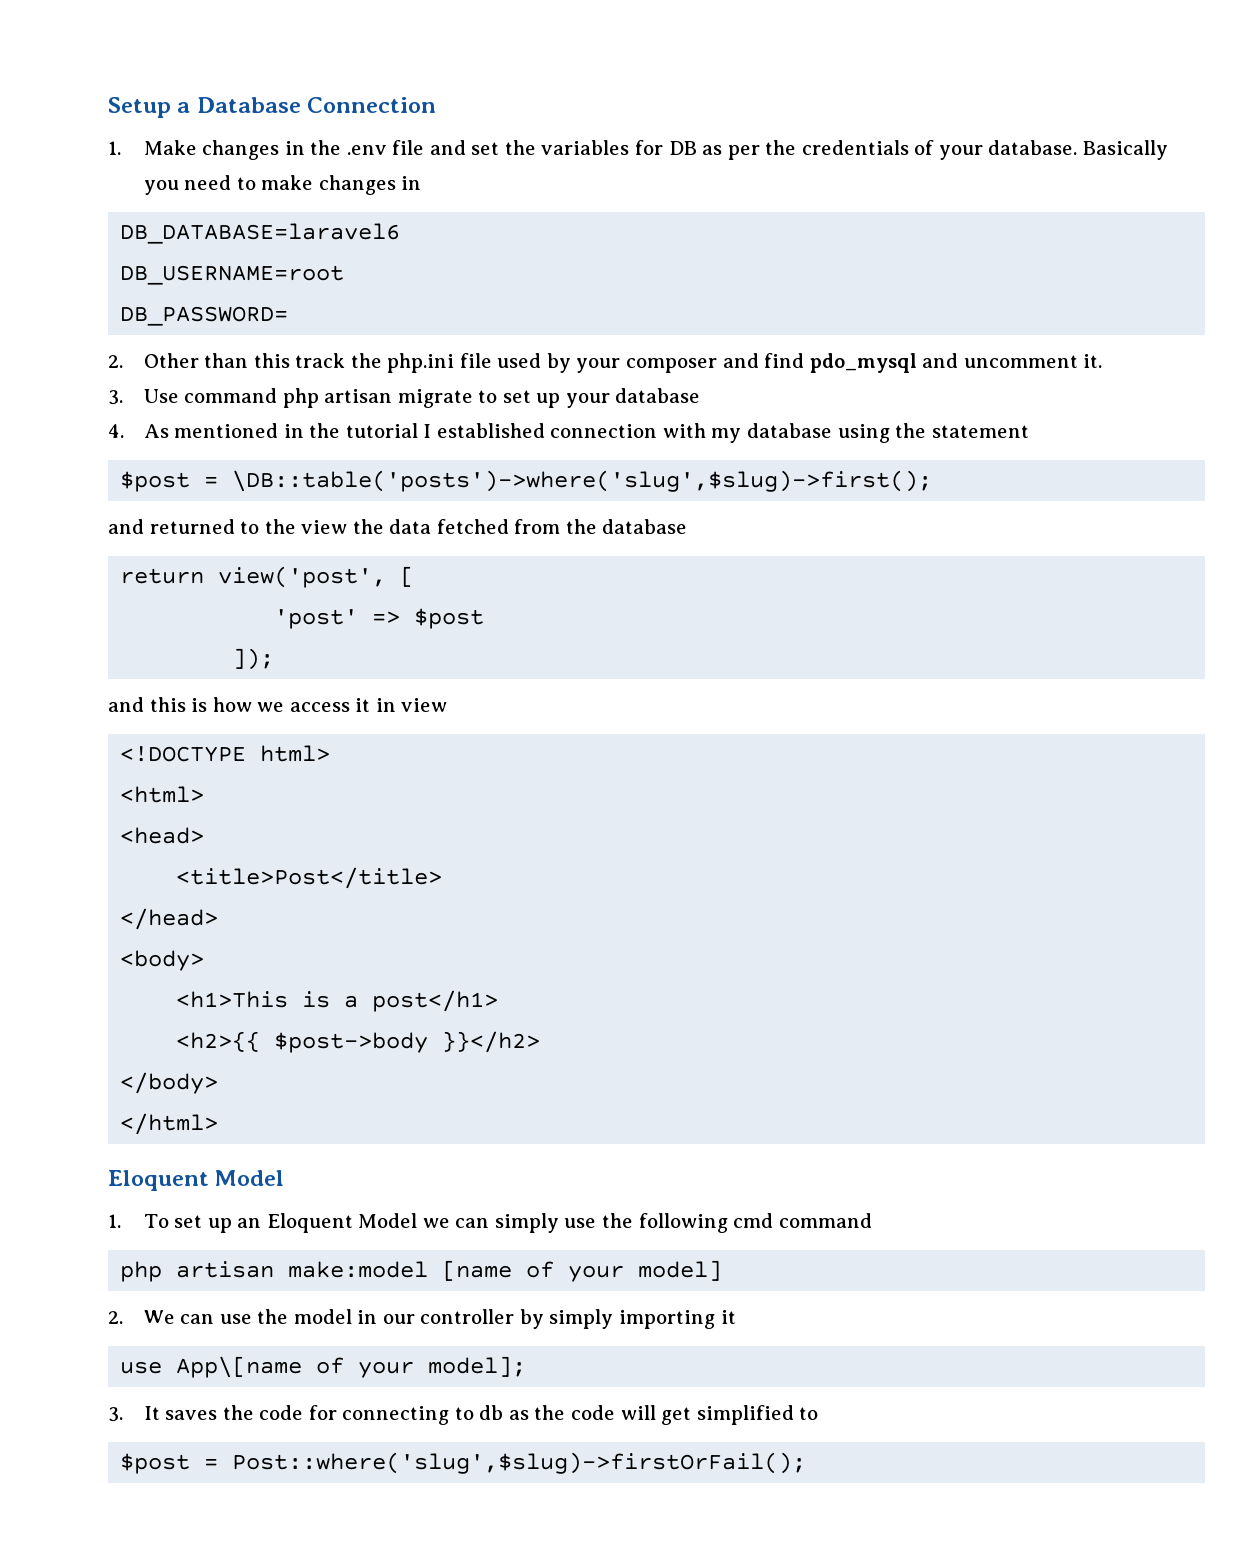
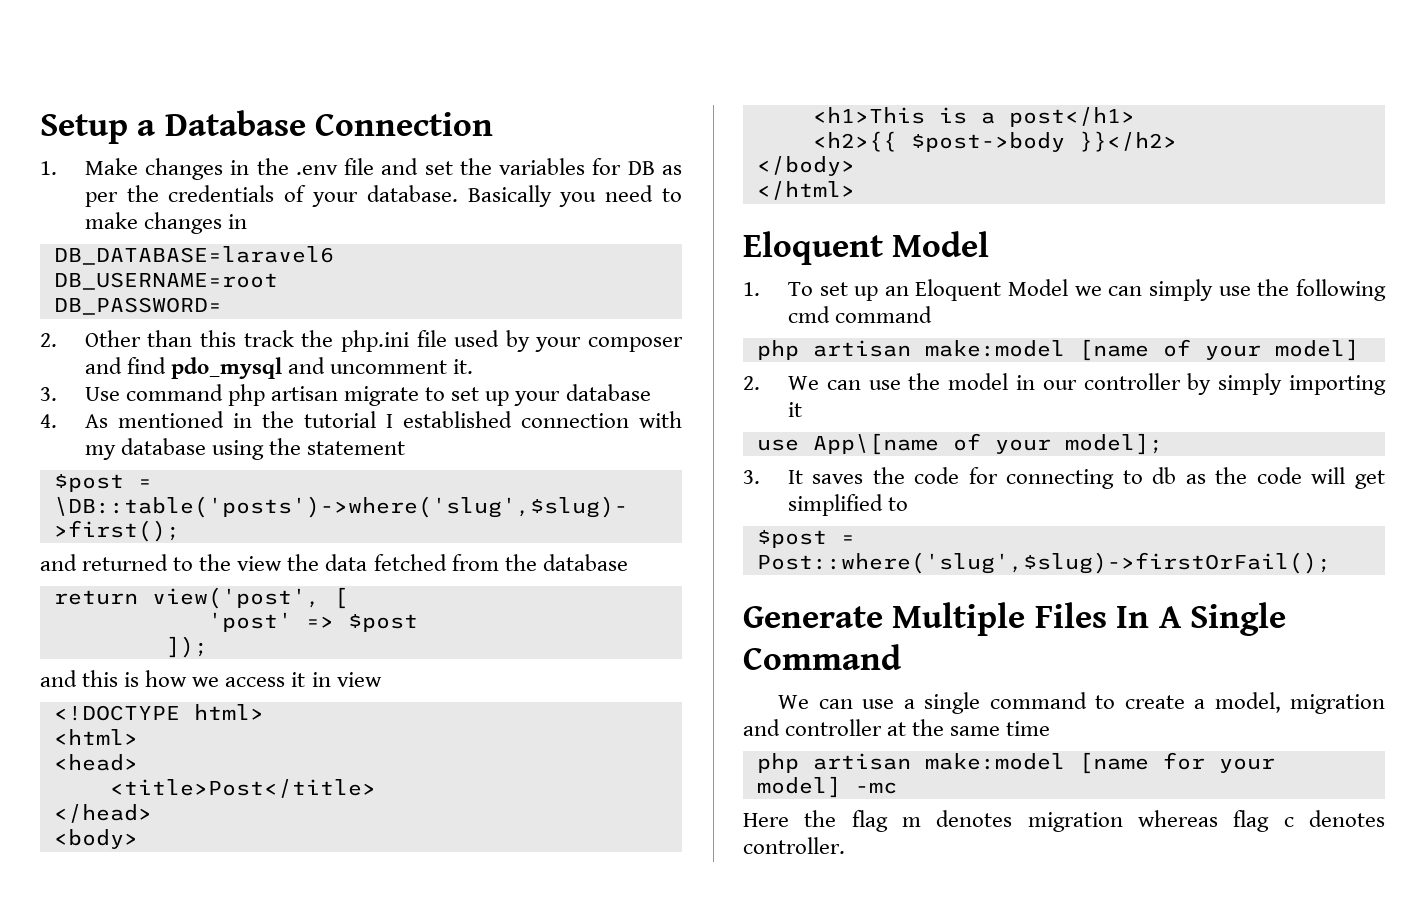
+ Generate Multiple Files In A Single Command
+ We can use a single command to create a model, migration and controller at the same time
+ php artisan make:model [name for your model] -mc
+ Here the flag m denotes migration whereas flag c denotes controller.

